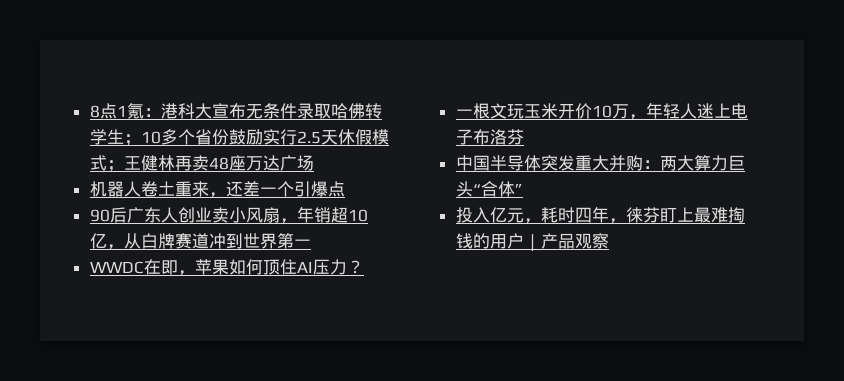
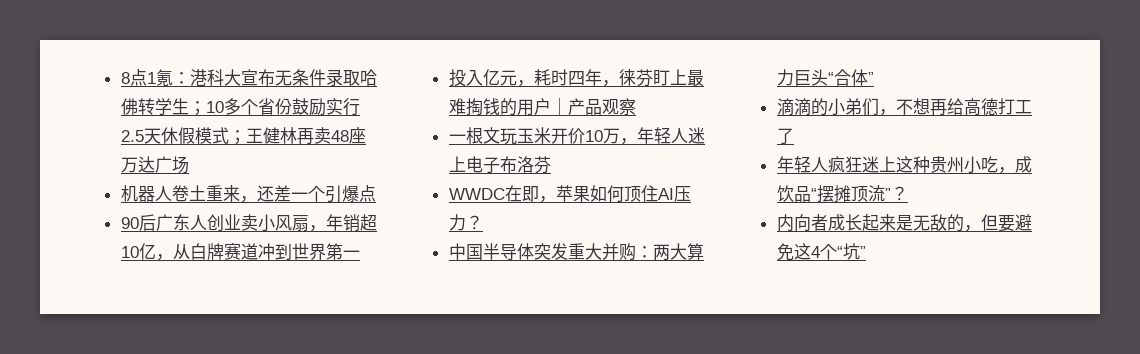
- WWDC在即，苹果如何顶住AI压力？
- 一根文玩玉米开价10万，年轻人迷上电子布洛芬
- 中国半导体突发重大并购：两大算力巨头“合体”
+ 一根文玩玉米开价10万，年轻人迷上电子布洛芬
+ WWDC在即，苹果如何顶住AI压力？
+ 中国半导体突发重大并购：两大算力巨头“合体”
+ 滴滴的小弟们，不想再给高德打工了
+ 年轻人疯狂迷上这种贵州小吃，成饮品“摆摊顶流”？
+ 内向者成长起来是无敌的，但要避免这4个“坑”

